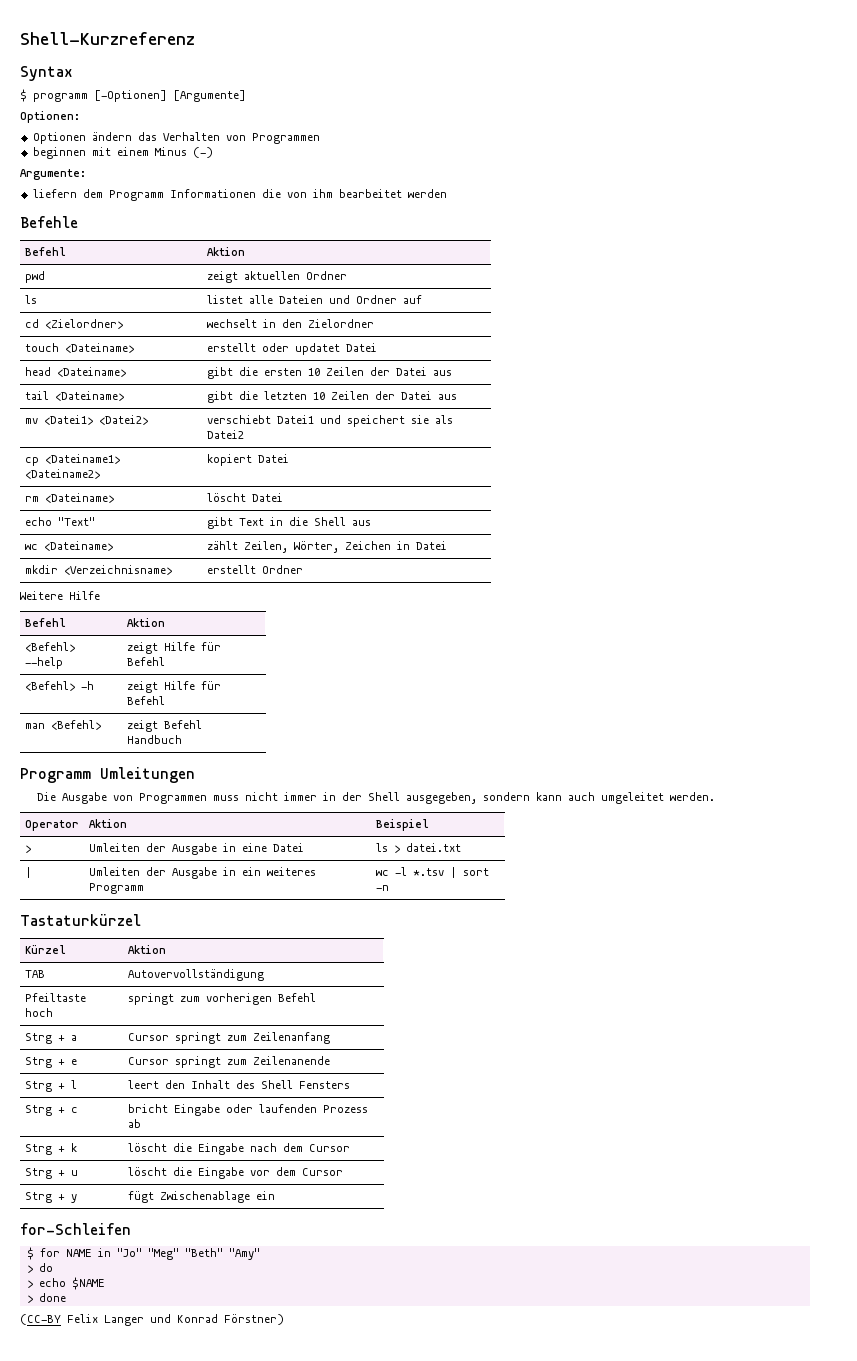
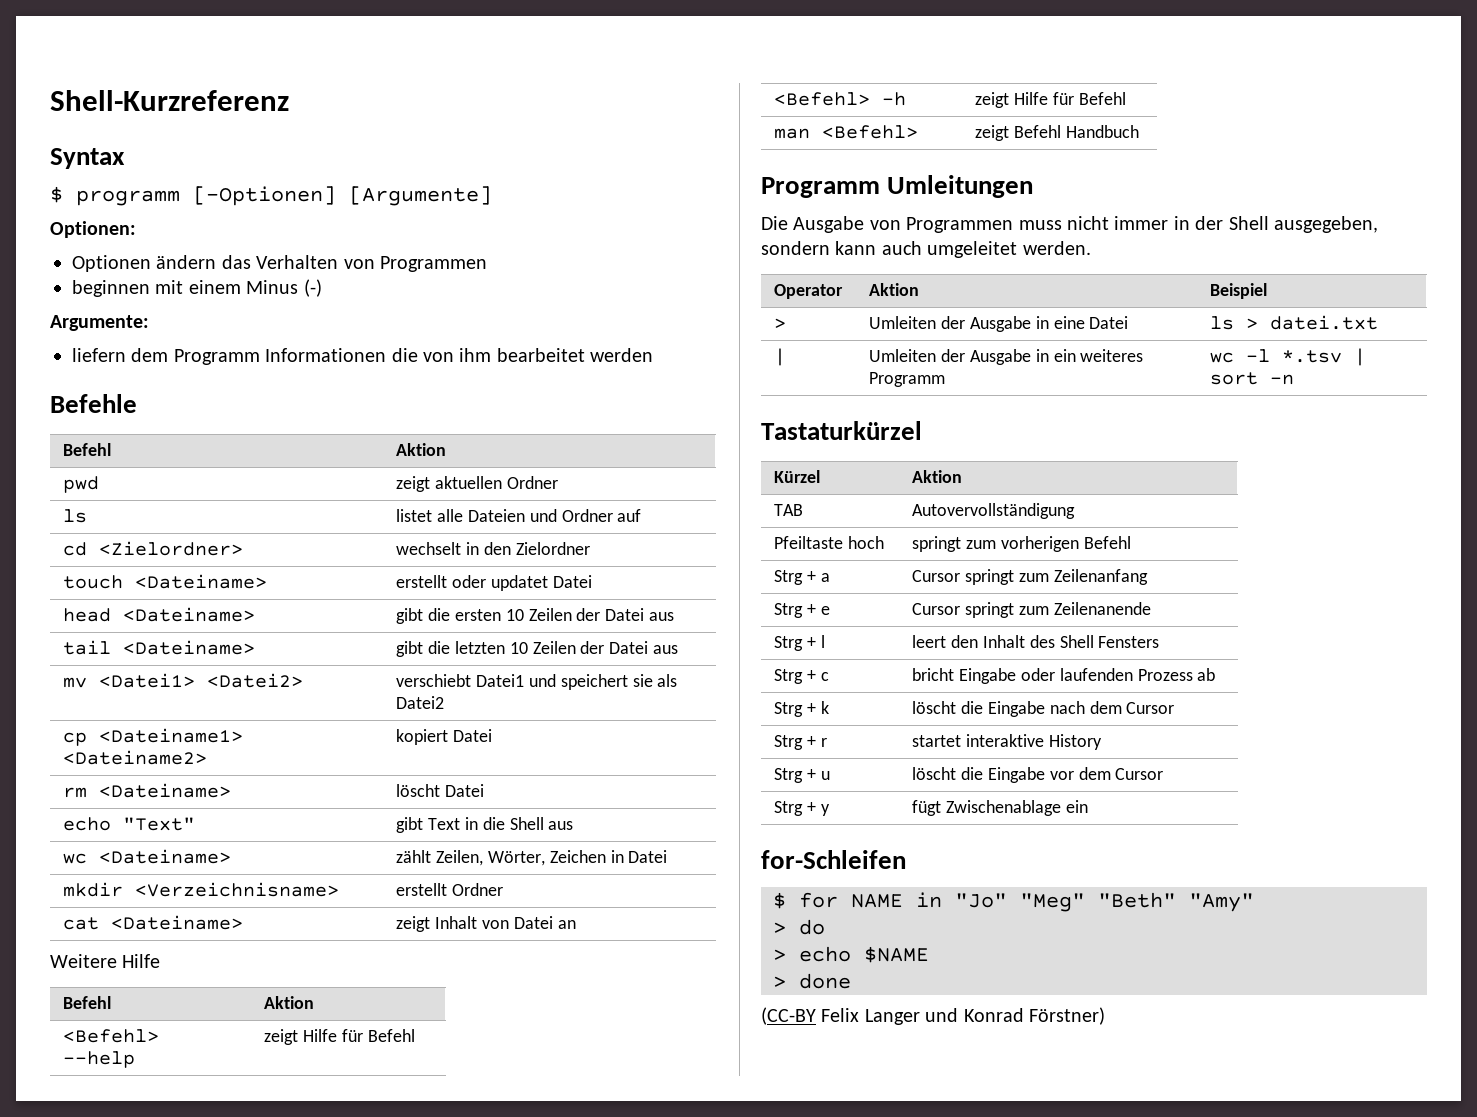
+ cat <Dateiname> | zeigt Inhalt von Datei an
+ Strg + r | startet interaktive History

